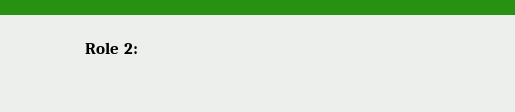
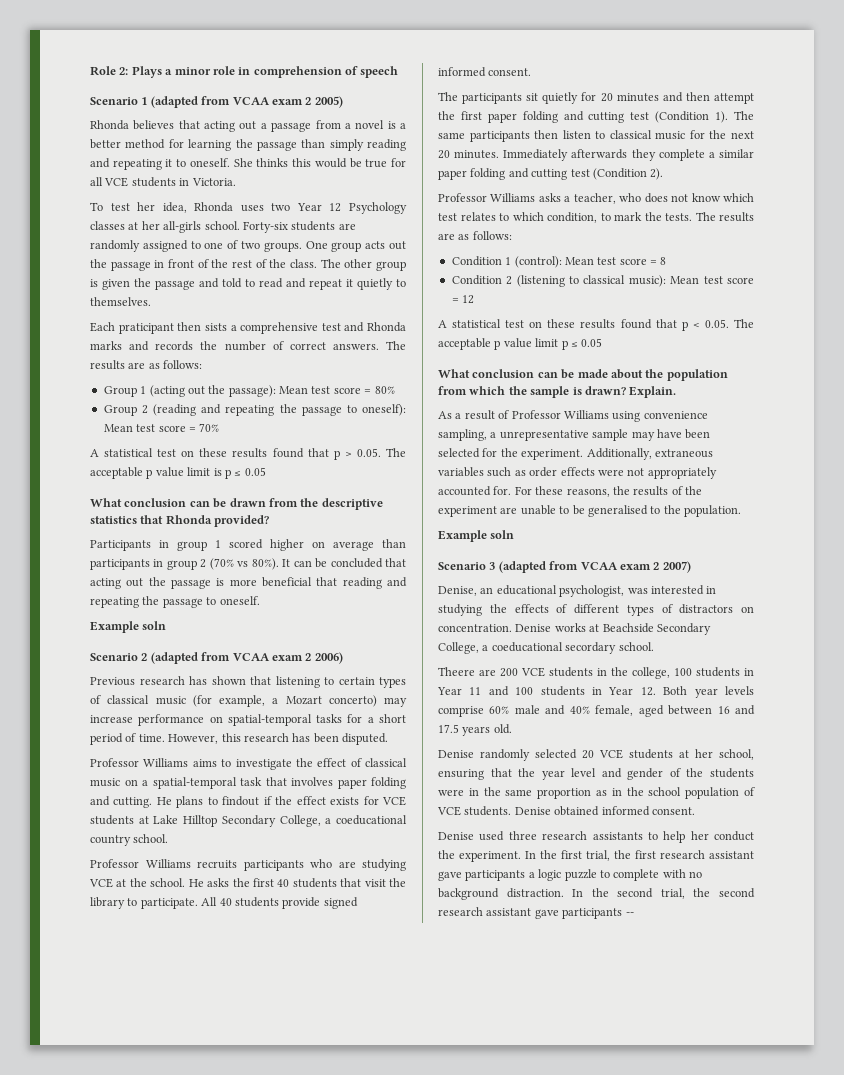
- Role 2:
+ Role 2: Plays a minor role in comprehension of speech
+ Scenario 1 (adapted from VCAA exam 2 2005)
+ Rhonda believes that acting out a passage from a novel is a better method for learning the passage than simply reading and repeating it to oneself. She thinks this would be true for all VCE students in Victoria.
+ To test her idea, Rhonda uses two Year 12 Psychology classes at her all-girls school. Forty-six students are randomly assigned to one of two groups. One group acts out the passage in front of the rest of the class. The other group is given the passage and told to read and repeat it quietly to themselves.
+ Each praticipant then sists a comprehensive test and Rhonda marks and records the number of correct answers. The results are as follows:
+ Group 1 (acting out the passage): Mean test score = 80%
+ Group 2 (reading and repeating the passage to oneself): Mean test score = 70%
+ A statistical test on these results found that p > 0.05. The acceptable p value limit is p ≤ 0.05
+ What conclusion can be drawn from the descriptive statistics that Rhonda provided?
+ Participants in group 1 scored higher on average than participants in group 2 (70% vs 80%). It can be concluded that acting out the passage is more beneficial that reading and repeating the passage to oneself.
+ Example soln
+ Scenario 2 (adapted from VCAA exam 2 2006)
+ Previous research has shown that listening to certain types of classical music (for example, a Mozart concerto) may increase performance on spatial-temporal tasks for a short period of time. However, this research has been disputed.
+ Professor Williams aims to investigate the effect of classical music on a spatial-temporal task that involves paper folding and cutting. He plans to findout if the effect exists for VCE students at Lake Hilltop Secondary College, a coeducational country school.
+ Professor Williams recruits participants who are studying VCE at the school. He asks the first 40 students that visit the library to participate. All 40 students provide signed informed consent.
+ The participants sit quietly for 20 minutes and then attempt the first paper folding and cutting test (Condition 1). The same participants then listen to classical music for the next 20 minutes. Immediately afterwards they complete a similar paper folding and cutting test (Condition 2).
+ Professor Williams asks a teacher, who does not know which test relates to which condition, to mark the tests. The results are as follows:
+ Condition 1 (control): Mean test score = 8
+ Condition 2 (listening to classical music): Mean test score = 12
+ A statistical test on these results found that p < 0.05. The acceptable p value limit p ≤ 0.05
+ What conclusion can be made about the population from which the sample is drawn? Explain.
+ As a result of Professor Williams using convenience sampling, a unrepresentative sample may have been selected for the experiment. Additionally, extraneous variables such as order effects were not appropriately accounted for. For these reasons, the results of the experiment are unable to be generalised to the population.
+ Example soln
+ Scenario 3 (adapted from VCAA exam 2 2007)
+ Denise, an educational psychologist, was interested in studying the effects of different types of distractors on concentration. Denise works at Beachside Secondary College, a coeducational secordary school.
+ Theere are 200 VCE students in the college, 100 students in Year 11 and 100 students in Year 12. Both year levels comprise 60% male and 40% female, aged between 16 and 17.5 years old.
+ Denise randomly selected 20 VCE students at her school, ensuring that the year level and gender of the students were in the same proportion as in the school population of VCE students. Denise obtained informed consent.
+ Denise used three research assistants to help her conduct the experiment. In the first trial, the first research assistant gave participants a logic puzzle to complete with no background distraction. In the second trial, the second research assistant gave participants --

